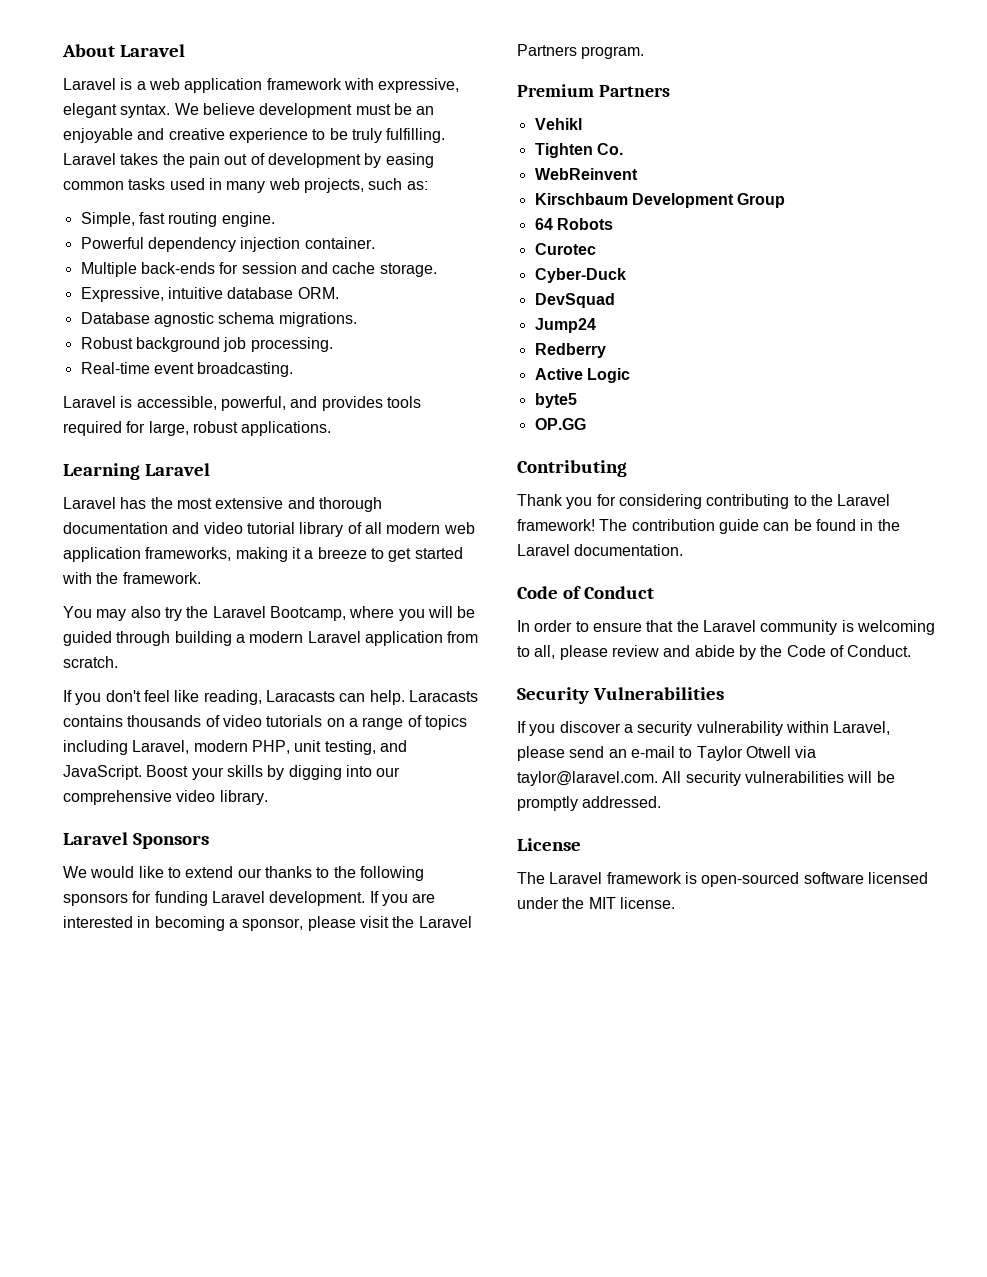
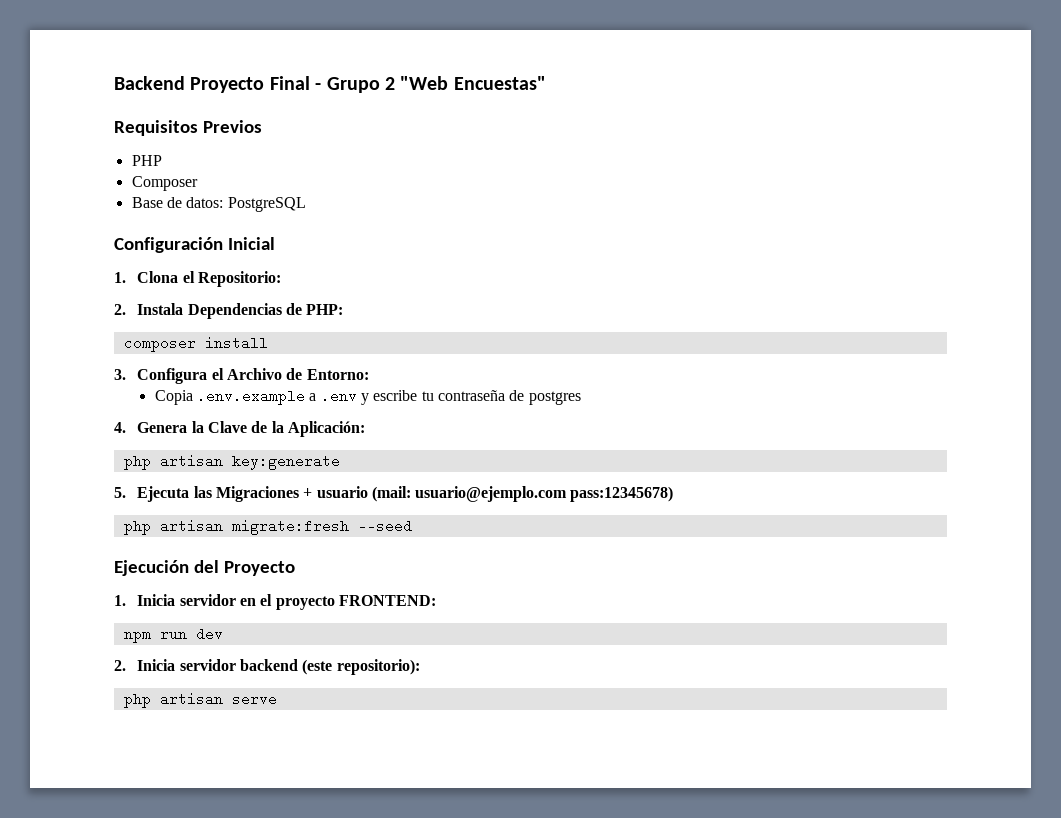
- About Laravel
- Laravel is a web application framework with expressive, elegant syntax. We believe development must be an enjoyable and creative experience to be truly fulfilling. Laravel takes the pain out of development by easing common tasks used in many web projects, such as:
- Simple, fast routing engine.
- Powerful dependency injection container.
- Multiple back-ends for session and cache storage.
- Expressive, intuitive database ORM.
- Database agnostic schema migrations.
- Robust background job processing.
- Real-time event broadcasting.
- Laravel is accessible, powerful, and provides tools required for large, robust applications.
- Learning Laravel
- Laravel has the most extensive and thorough documentation and video tutorial library of all modern web application frameworks, making it a breeze to get started with the framework.
- You may also try the Laravel Bootcamp, where you will be guided through building a modern Laravel application from scratch.
- If you don't feel like reading, Laracasts can help. Laracasts contains thousands of video tutorials on a range of topics including Laravel, modern PHP, unit testing, and JavaScript. Boost your skills by digging into our comprehensive video library.
- Laravel Sponsors
- We would like to extend our thanks to the following sponsors for funding Laravel development. If you are interested in becoming a sponsor, please visit the Laravel Partners program.
- Premium Partners
- Vehikl
- Tighten Co.
- WebReinvent
- Kirschbaum Development Group
- 64 Robots
- Curotec
- Cyber-Duck
- DevSquad
- Jump24
- Redberry
- Active Logic
- byte5
- OP.GG
- Contributing
- Thank you for considering contributing to the Laravel framework! The contribution guide can be found in the Laravel documentation.
- Code of Conduct
- In order to ensure that the Laravel community is welcoming to all, please review and abide by the Code of Conduct.
- Security Vulnerabilities
- If you discover a security vulnerability within Laravel, please send an e-mail to Taylor Otwell via taylor@laravel.com. All security vulnerabilities will be promptly addressed.
- License
- The Laravel framework is open-sourced software licensed under the MIT license.
+ Backend Proyecto Final - Grupo 2 "Web Encuestas"
+ Requisitos Previos
+ PHP
+ Composer
+ Base de datos: PostgreSQL
+ Configuración Inicial
+ 1. Clona el Repositorio:
+ 2. Instala Dependencias de PHP:
+ composer install
+ 3. Configura el Archivo de Entorno:
+ Copia .env.example a .env y escribe tu contraseña de postgres
+ 4. Genera la Clave de la Aplicación:
+ php artisan key:generate
+ 5. Ejecuta las Migraciones + usuario (mail: usuario@ejemplo.com pass:12345678)
+ php artisan migrate:fresh --seed
+ Ejecución del Proyecto
+ 1. Inicia servidor en el proyecto FRONTEND:
+ npm run dev
+ 2. Inicia servidor backend (este repositorio):
+ php artisan serve

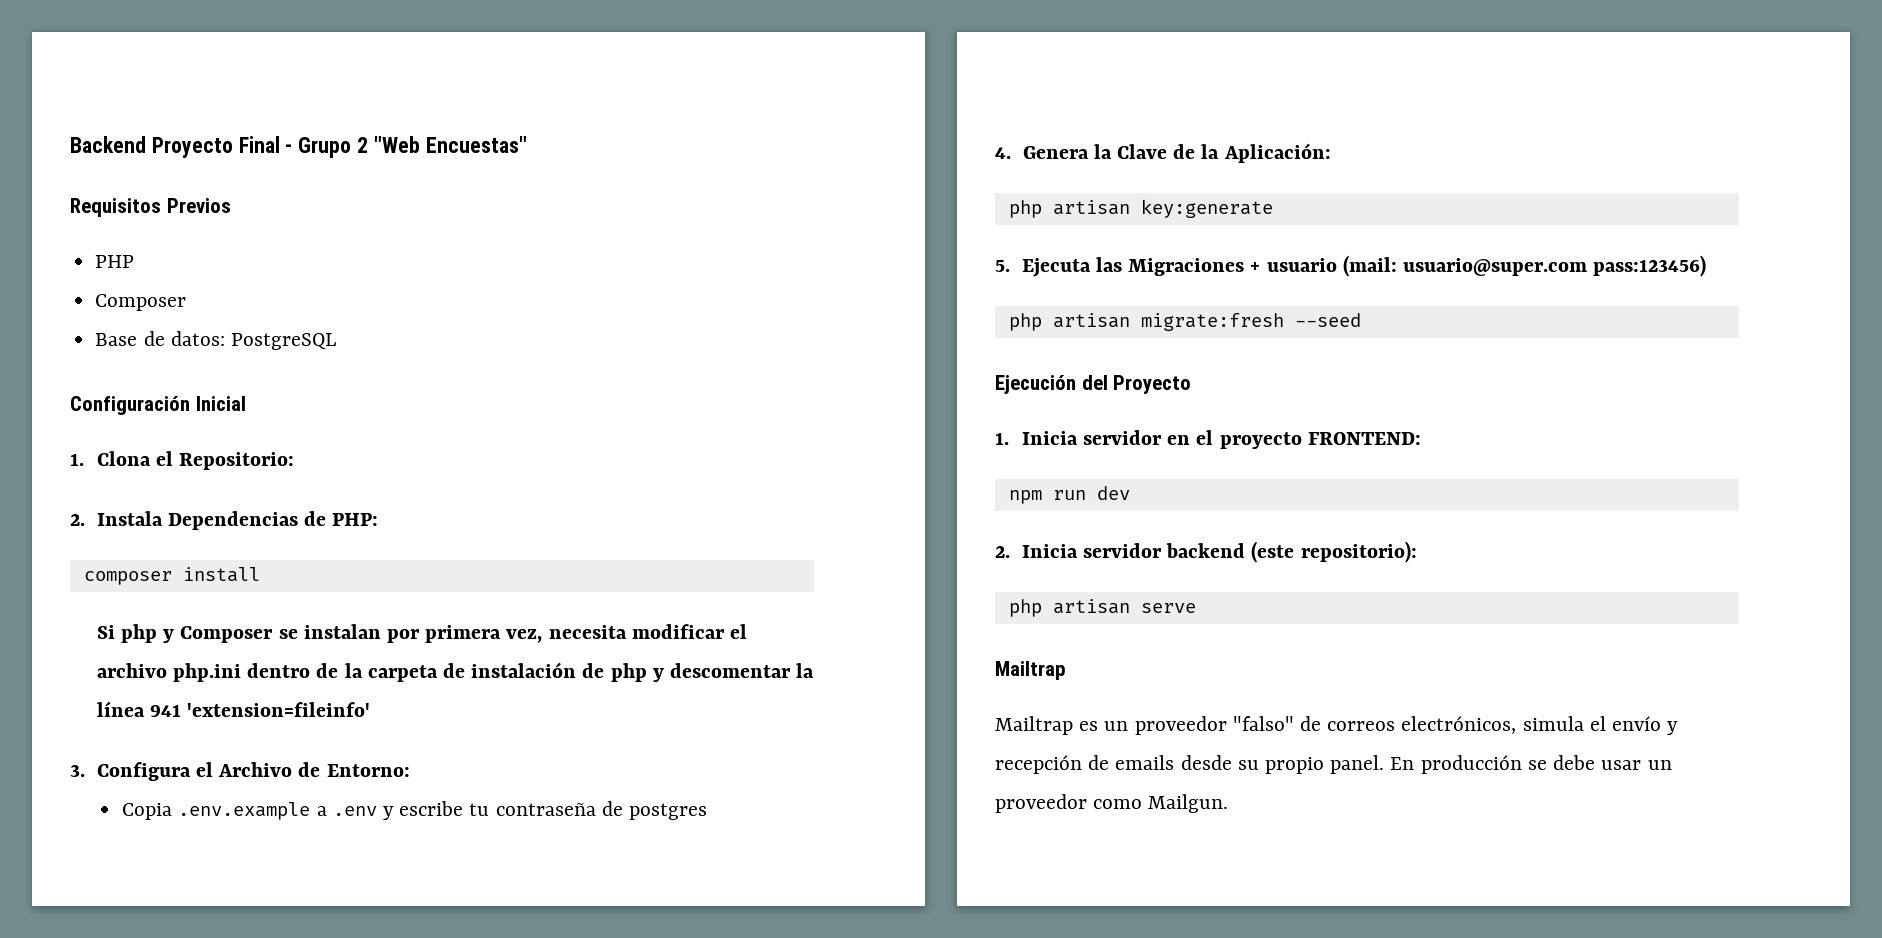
+ Si php y Composer se instalan por primera vez, necesita modificar el archivo php.ini dentro de la carpeta de instalación de php y descomentar la línea 941 'extension=fileinfo'
- 5. Ejecuta las Migraciones + usuario (mail: usuario@ejemplo.com pass:12345678)
+ 5. Ejecuta las Migraciones + usuario (mail: usuario@super.com pass:123456)
  php artisan serve
+ Mailtrap
+ Mailtrap es un proveedor "falso" de correos electrónicos, simula el envío y recepción de emails desde su propio panel. En producción se debe usar un proveedor como Mailgun.

